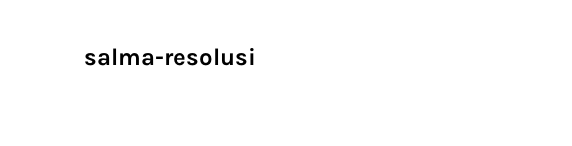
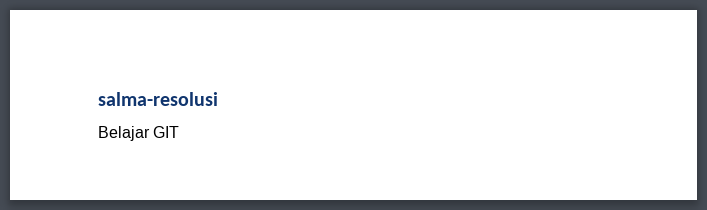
+ Belajar GIT

